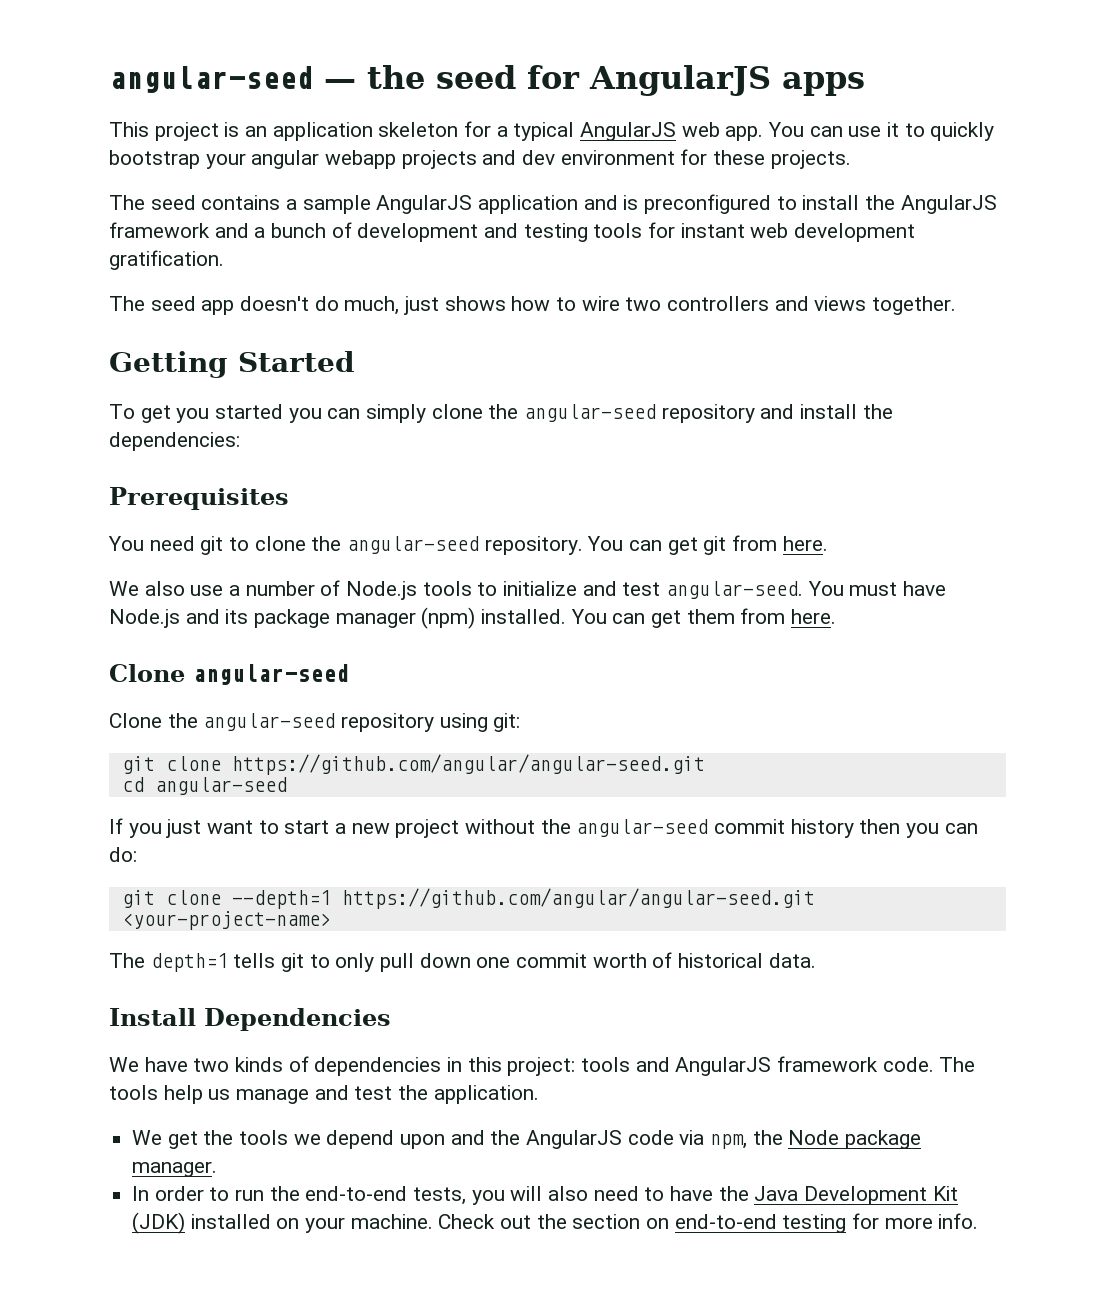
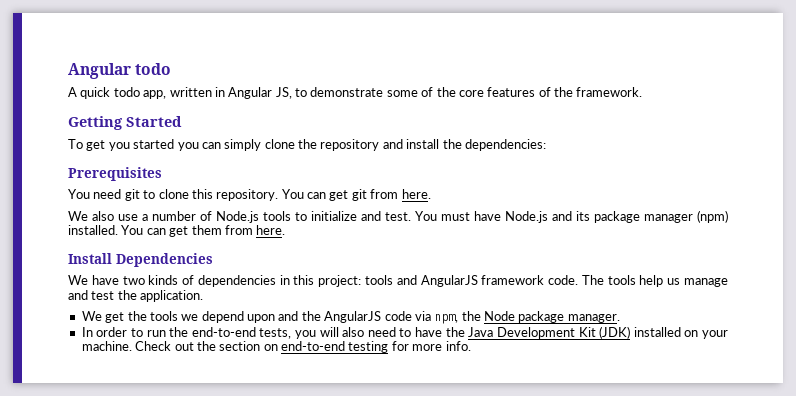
- angular-seed — the seed for AngularJS apps
- This project is an application skeleton for a typical AngularJS web app. You can use it to quickly bootstrap your angular webapp projects and dev environment for these projects.
- The seed contains a sample AngularJS application and is preconfigured to install the AngularJS framework and a bunch of development and testing tools for instant web development gratification.
- The seed app doesn't do much, just shows how to wire two controllers and views together.
+ Angular todo
+ A quick todo app, written in Angular JS, to demonstrate some of the core features of the framework.
- To get you started you can simply clone the angular-seed repository and install the dependencies:
+ To get you started you can simply clone the repository and install the dependencies:
- You need git to clone the angular-seed repository.
+ You need git to clone this repository.
- We also use a number of Node.js tools to initialize and test angular-seed.
+ We also use a number of Node.js tools to initialize and test.
- Clone angular-seed
- Clone the angular-seed repository using git:
- git clone https://github.com/angular/angular-seed.git
- cd angular-seed
- If you just want to start a new project without the angular-seed commit history then you can do:
- git clone --depth=1 https://github.com/angular/angular-seed.git <your-project-name>
- The depth=1 tells git to only pull down one commit worth of historical data.

